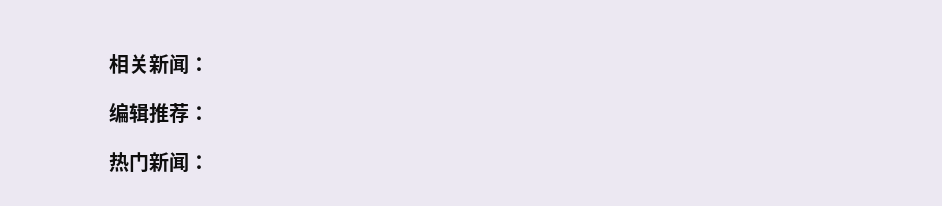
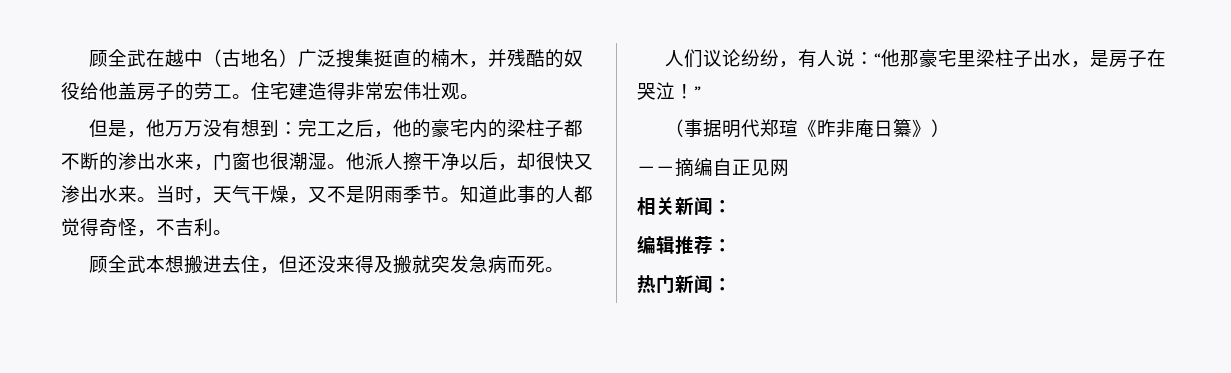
+ 顾全武在越中（古地名）广泛搜集挺直的楠木，并残酷的奴役给他盖房子的劳工。住宅建造得非常宏伟壮观。
+ 但是，他万万没有想到：完工之后，他的豪宅内的梁柱子都不断的渗出水来，门窗也很潮湿。他派人擦干净以后，却很快又渗出水来。当时，天气干燥，又不是阴雨季节。知道此事的人都觉得奇怪，不吉利。
+ 顾全武本想搬进去住，但还没来得及搬就突发急病而死。
+ 人们议论纷纷，有人说：“他那豪宅里梁柱子出水，是房子在哭泣！”
+ （事据明代郑瑄《昨非庵日纂》）
+ －－摘编自正见网

